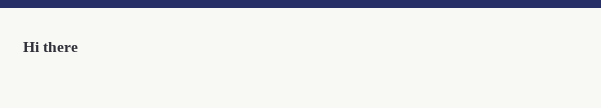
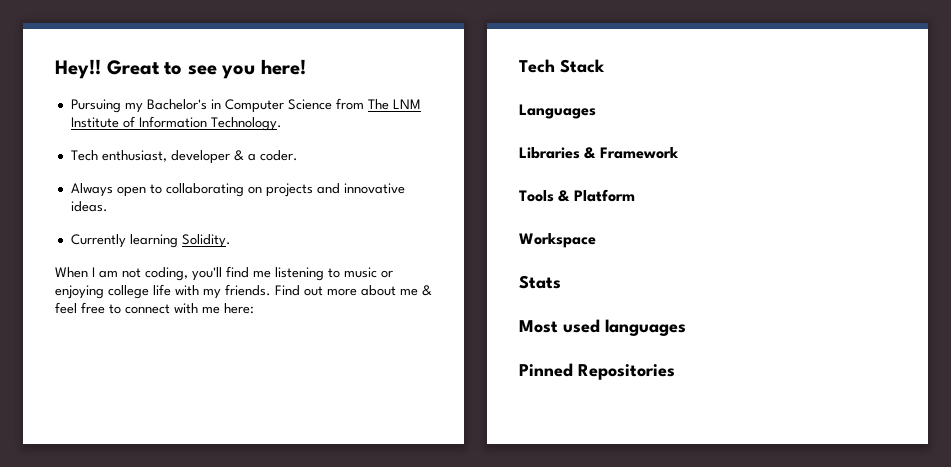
- Hi there
+ Hey!! Great to see you here!
+ Pursuing my Bachelor's in Computer Science from The LNM Institute of Information Technology.
+ Tech enthusiast, developer & a coder.
+ Always open to collaborating on projects and innovative ideas.
+ Currently learning Solidity.
+ When I am not coding, you'll find me listening to music or enjoying college life with my friends. Find out more about me & feel free to connect with me here:
+ Tech Stack
+ Languages
+ Libraries & Framework
+ Tools & Platform
+ Workspace
+ Stats
+ Most used languages
+ Pinned Repositories

